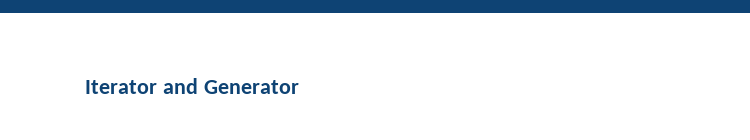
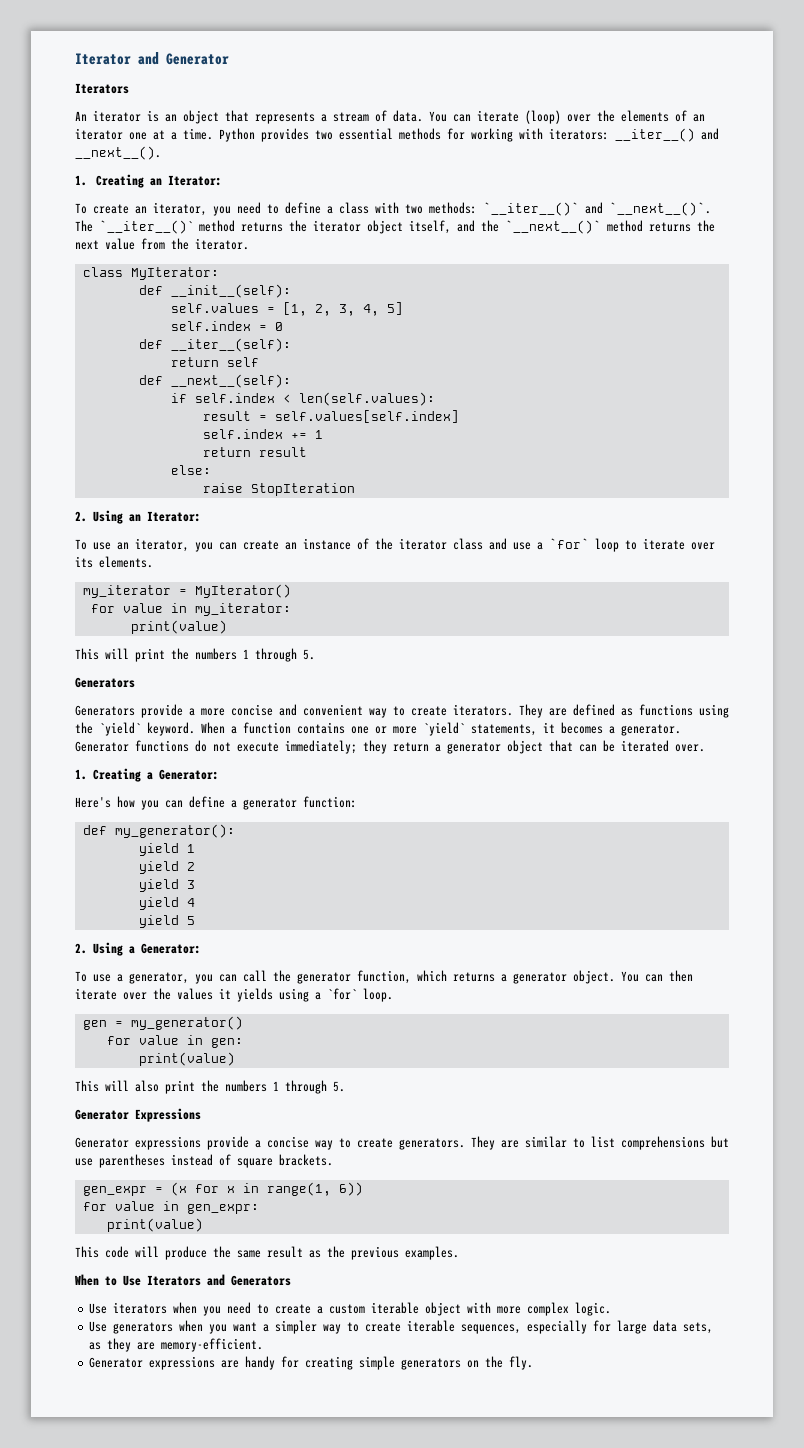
  Iterator and Generator
+ Iterators
+ An iterator is an object that represents a stream of data. You can iterate (loop) over the elements of an iterator one at a time. Python provides two essential methods for working with iterators: __iter__() and __next__().
+ 1. Creating an Iterator:
+ To create an iterator, you need to define a class with two methods: `__iter__()` and `__next__()`. The `__iter__()` method returns the iterator object itself, and the `__next__()` method returns the next value from the iterator.
+ class MyIterator:
+ def __init__(self):
+ self.values = [1, 2, 3, 4, 5]
+ self.index = 0
+ def __iter__(self):
+ return self
+ def __next__(self):
+ if self.index < len(self.values):
+ result = self.values[self.index]
+ self.index += 1
+ return result
+ else:
+ raise StopIteration
+ 2. Using an Iterator:
+ To use an iterator, you can create an instance of the iterator class and use a `for` loop to iterate over its elements.
+ my_iterator = MyIterator()
+ for value in my_iterator:
+ print(value)
+ This will print the numbers 1 through 5.
+ Generators
+ Generators provide a more concise and convenient way to create iterators. They are defined as functions using the `yield` keyword. When a function contains one or more `yield` statements, it becomes a generator. Generator functions do not execute immediately; they return a generator object that can be iterated over.
+ 1. Creating a Generator:
+ Here's how you can define a generator function:
+ def my_generator():
+ yield 1
+ yield 2
+ yield 3
+ yield 4
+ yield 5
+ 2. Using a Generator:
+ To use a generator, you can call the generator function, which returns a generator object. You can then iterate over the values it yields using a `for` loop.
+ gen = my_generator()
+ for value in gen:
+ print(value)
+ This will also print the numbers 1 through 5.
+ Generator Expressions
+ Generator expressions provide a concise way to create generators. They are similar to list comprehensions but use parentheses instead of square brackets.
+ gen_expr = (x for x in range(1, 6))
+ for value in gen_expr:
+ print(value)
+ This code will produce the same result as the previous examples.
+ When to Use Iterators and Generators
+ Use iterators when you need to create a custom iterable object with more complex logic.
+ Use generators when you want a simpler way to create iterable sequences, especially for large data sets, as they are memory-efficient.
+ Generator expressions are handy for creating simple generators on the fly.

